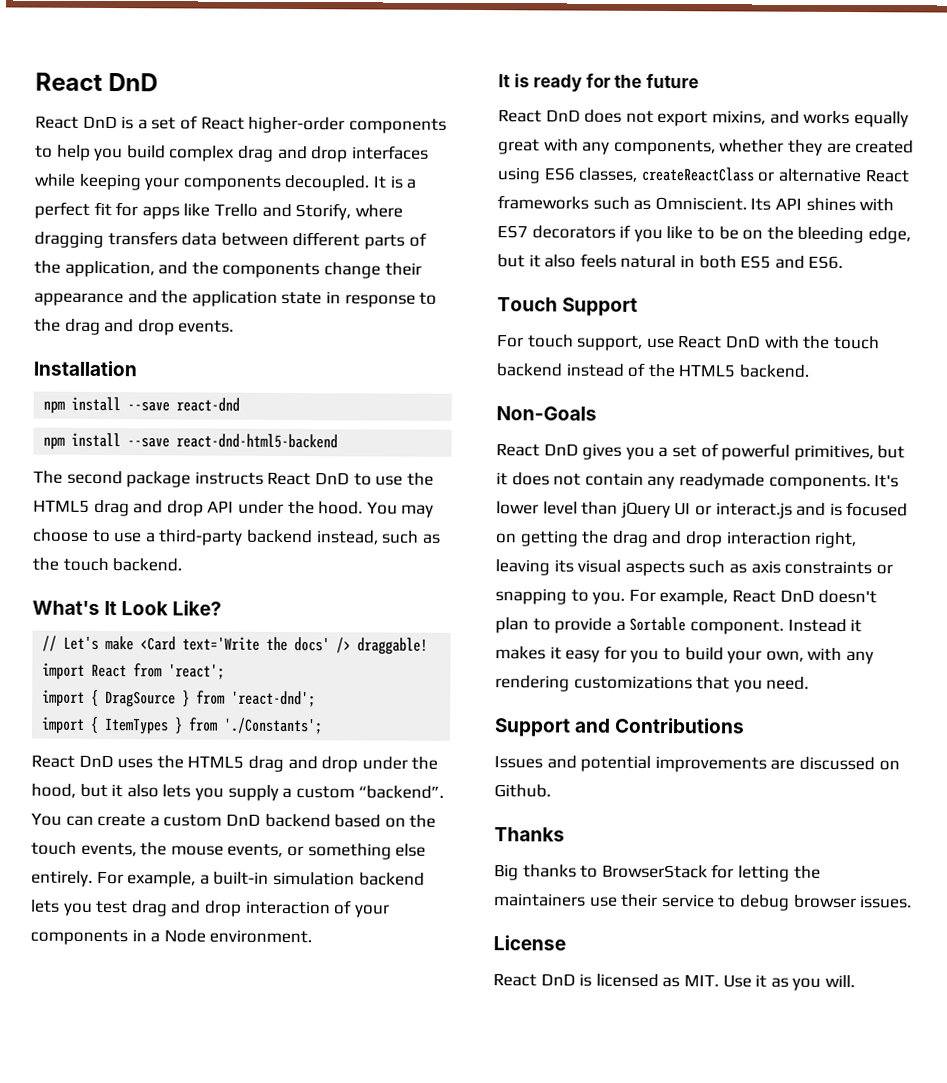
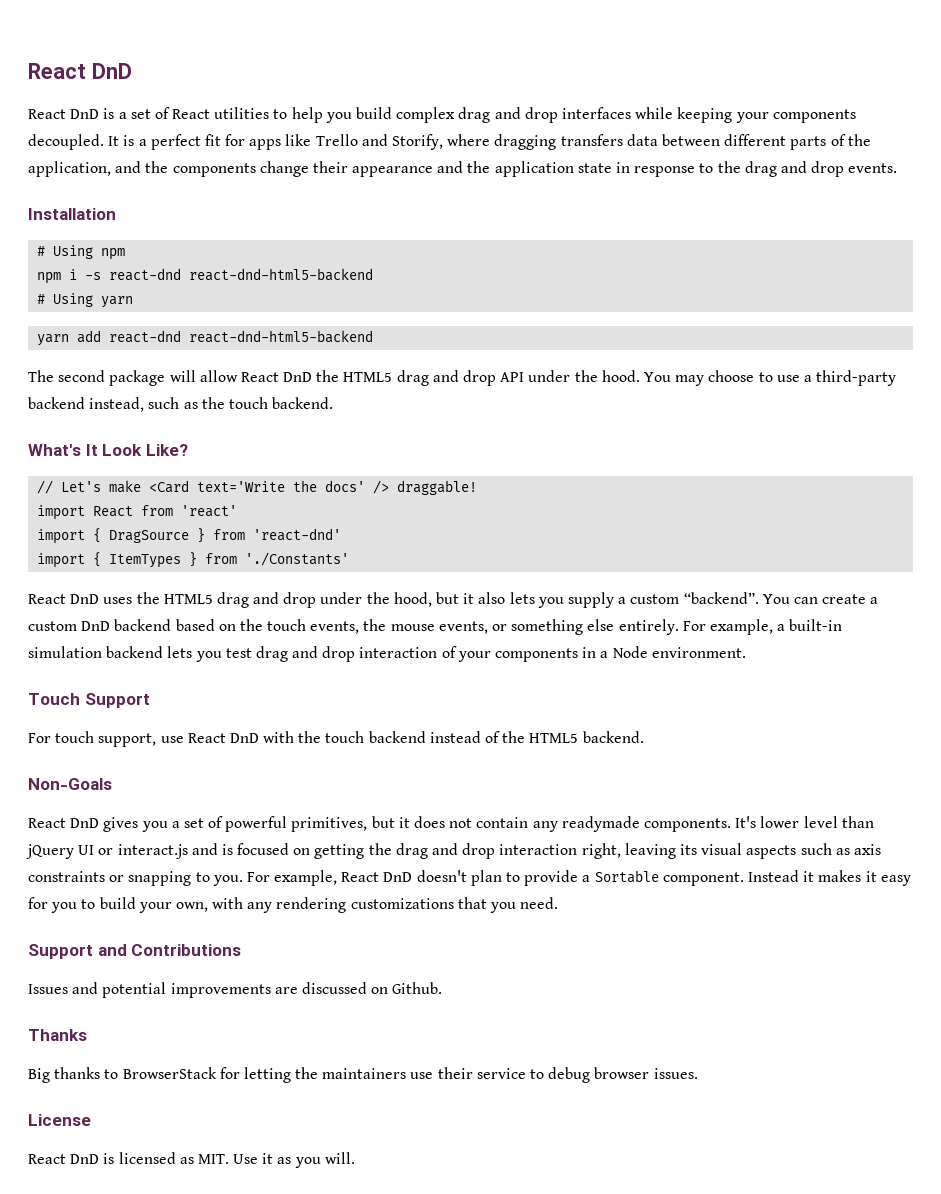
- React DnD is a set of React higher-order components to help you build complex drag and drop interfaces while keeping your components decoupled.
+ React DnD is a set of React utilities to help you build complex drag and drop interfaces while keeping your components decoupled.
- npm install --save react-dnd
- npm install --save react-dnd-html5-backend
+ # Using npm
+ npm i -s react-dnd react-dnd-html5-backend
+ # Using yarn
+ yarn add react-dnd react-dnd-html5-backend
- The second package instructs React DnD to use the HTML5 drag and drop API under the hood.
+ The second package will allow React DnD the HTML5 drag and drop API under the hood.
- import React from 'react';
+ import React from 'react'
- import { DragSource } from 'react-dnd';
+ import { DragSource } from 'react-dnd'
- import { ItemTypes } from './Constants';
+ import { ItemTypes } from './Constants'
- It is ready for the future
- React DnD does not export mixins, and works equally great with any components, whether they are created using ES6 classes, createReactClass or alternative React frameworks such as Omniscient. Its API shines with ES7 decorators if you like to be on the bleeding edge, but it also feels natural in both ES5 and ES6.

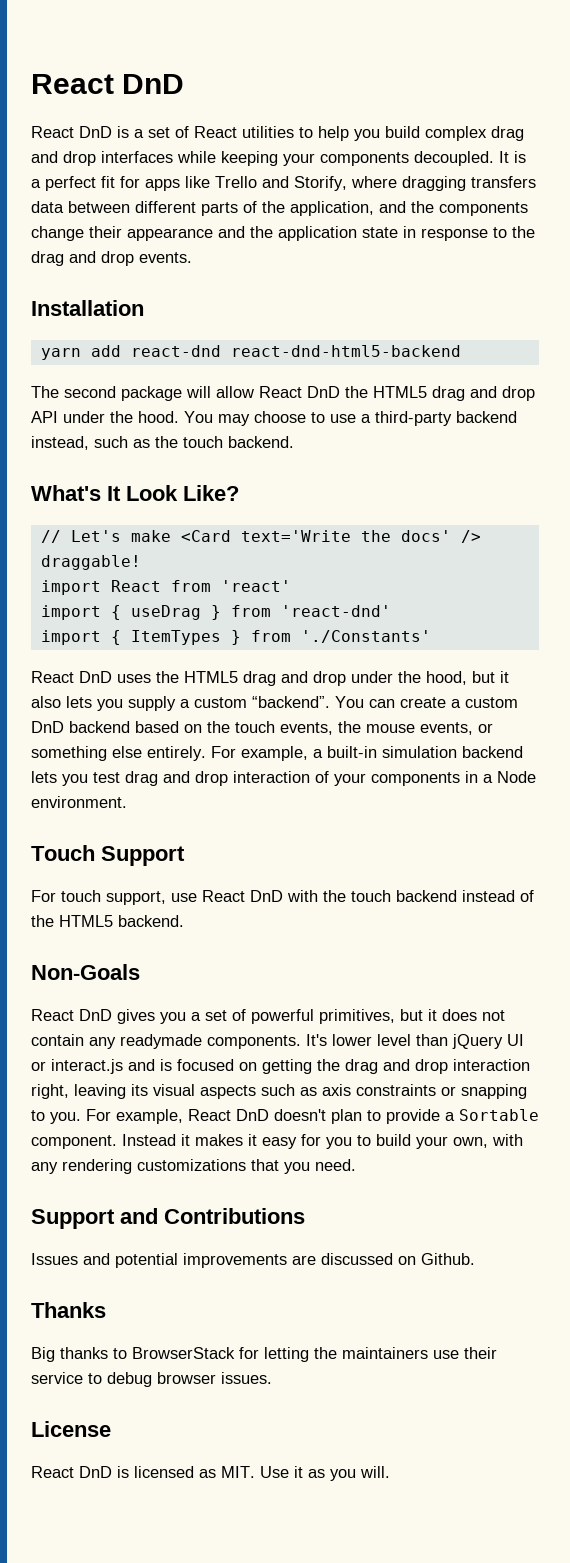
- # Using npm
- npm i -s react-dnd react-dnd-html5-backend
- # Using yarn
- import { DragSource } from 'react-dnd'
+ import { useDrag } from 'react-dnd'

